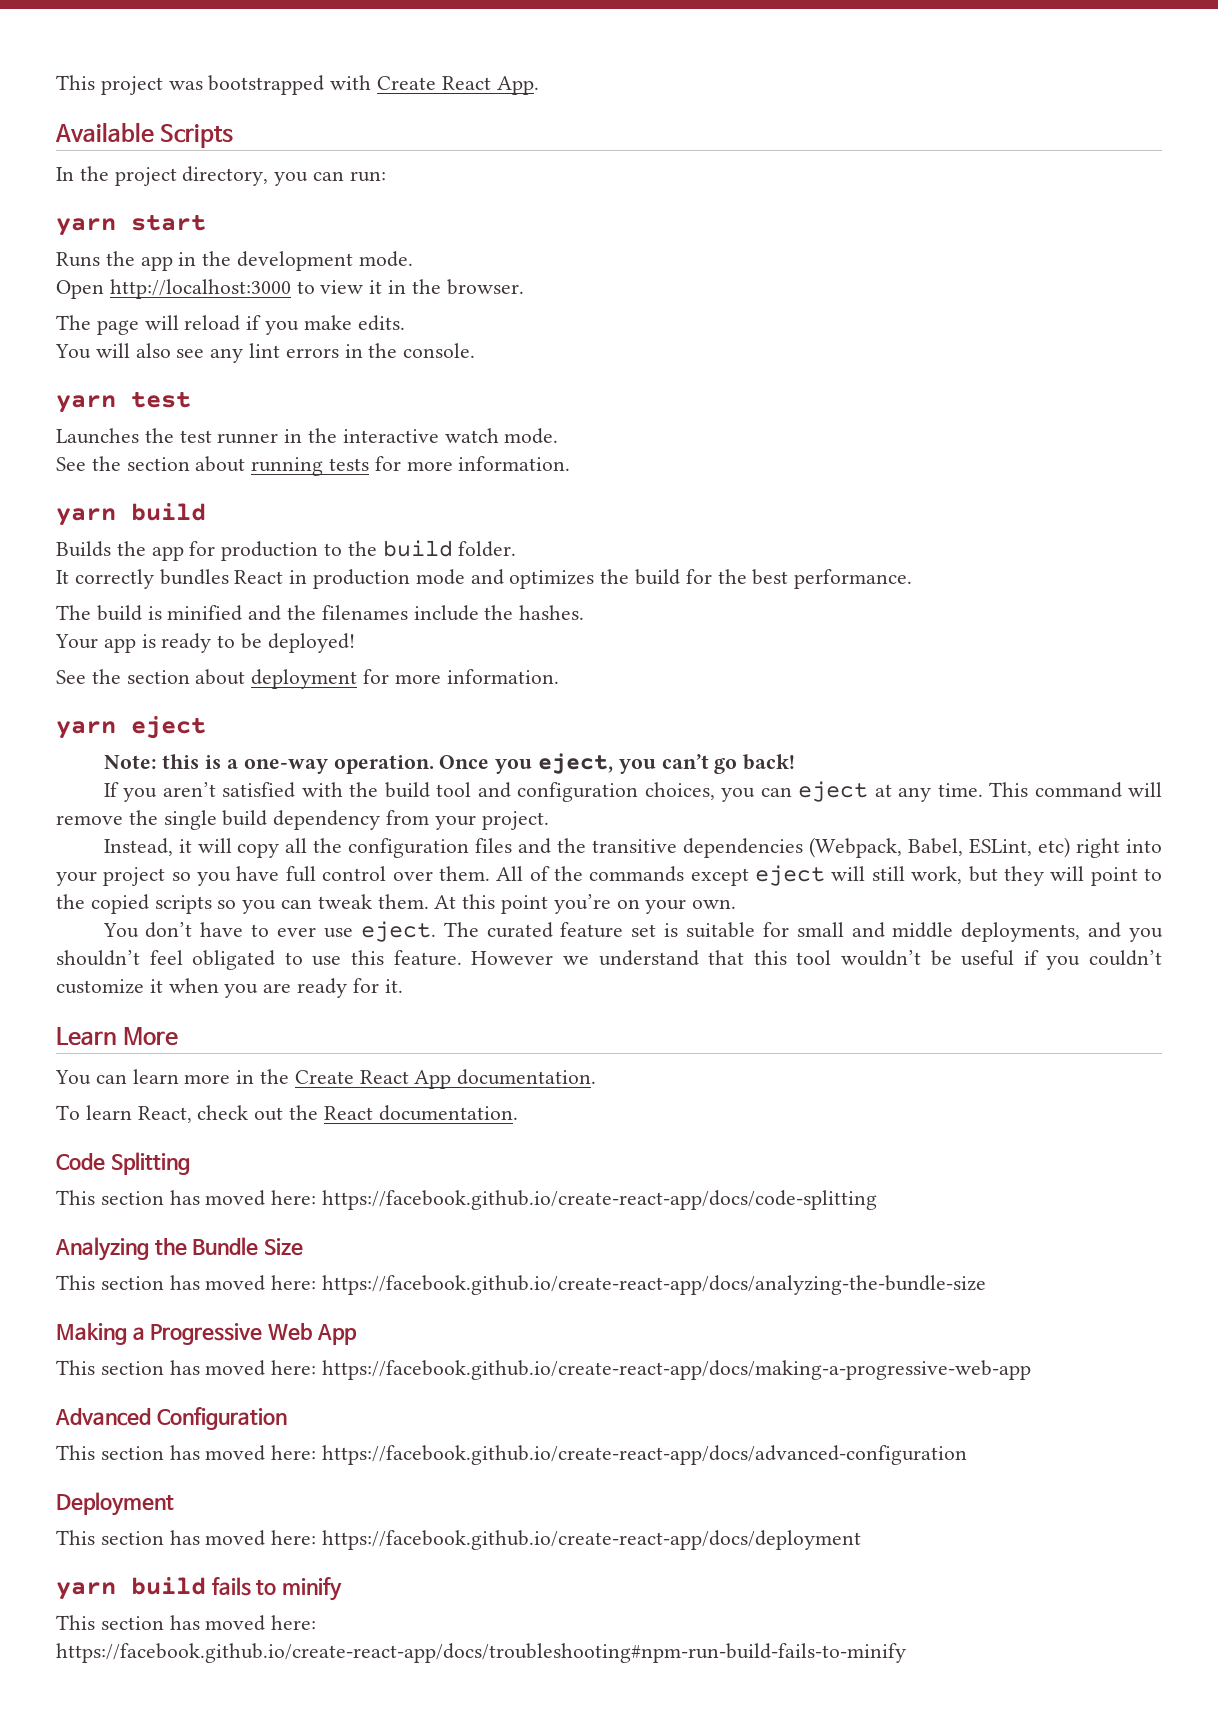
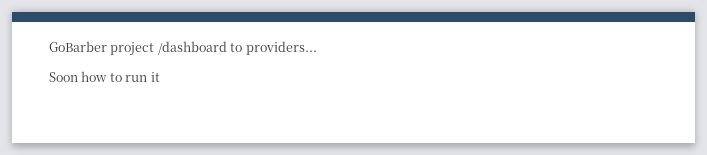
- This project was bootstrapped with Create React App.
- Available Scripts
- In the project directory, you can run:
- yarn start
- Runs the app in the development mode.
- Open http://localhost:3000 to view it in the browser.
- The page will reload if you make edits.
- You will also see any lint errors in the console.
- yarn test
- Launches the test runner in the interactive watch mode.
- See the section about running tests for more information.
- yarn build
- Builds the app for production to the build folder.
- It correctly bundles React in production mode and optimizes the build for the best performance.
- The build is minified and the filenames include the hashes.
- Your app is ready to be deployed!
- See the section about deployment for more information.
- yarn eject
- Note: this is a one-way operation. Once you eject, you can’t go back!
- If you aren’t satisfied with the build tool and configuration choices, you can eject at any time. This command will remove the single build dependency from your project.
- Instead, it will copy all the configuration files and the transitive dependencies (Webpack, Babel, ESLint, etc) right into your project so you have full control over them. All of the commands except eject will still work, but they will point to the copied scripts so you can tweak them. At this point you’re on your own.
- You don’t have to ever use eject. The curated feature set is suitable for small and middle deployments, and you shouldn’t feel obligated to use this feature. However we understand that this tool wouldn’t be useful if you couldn’t customize it when you are ready for it.
- Learn More
- You can learn more in the Create React App documentation.
- To learn React, check out the React documentation.
- Code Splitting
- This section has moved here: https://facebook.github.io/create-react-app/docs/code-splitting
- Analyzing the Bundle Size
- This section has moved here: https://facebook.github.io/create-react-app/docs/analyzing-the-bundle-size
- Making a Progressive Web App
- This section has moved here: https://facebook.github.io/create-react-app/docs/making-a-progressive-web-app
- Advanced Configuration
- This section has moved here: https://facebook.github.io/create-react-app/docs/advanced-configuration
- Deployment
- This section has moved here: https://facebook.github.io/create-react-app/docs/deployment
- yarn build fails to minify
- This section has moved here: https://facebook.github.io/create-react-app/docs/troubleshooting#npm-run-build-fails-to-minify
+ GoBarber project /dashboard to providers...
+ Soon how to run it

